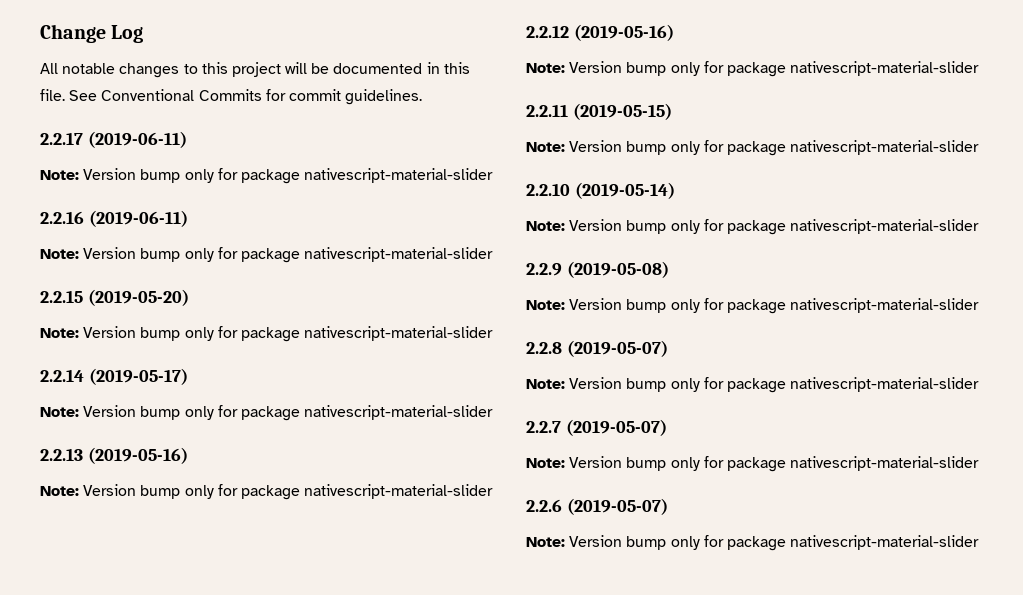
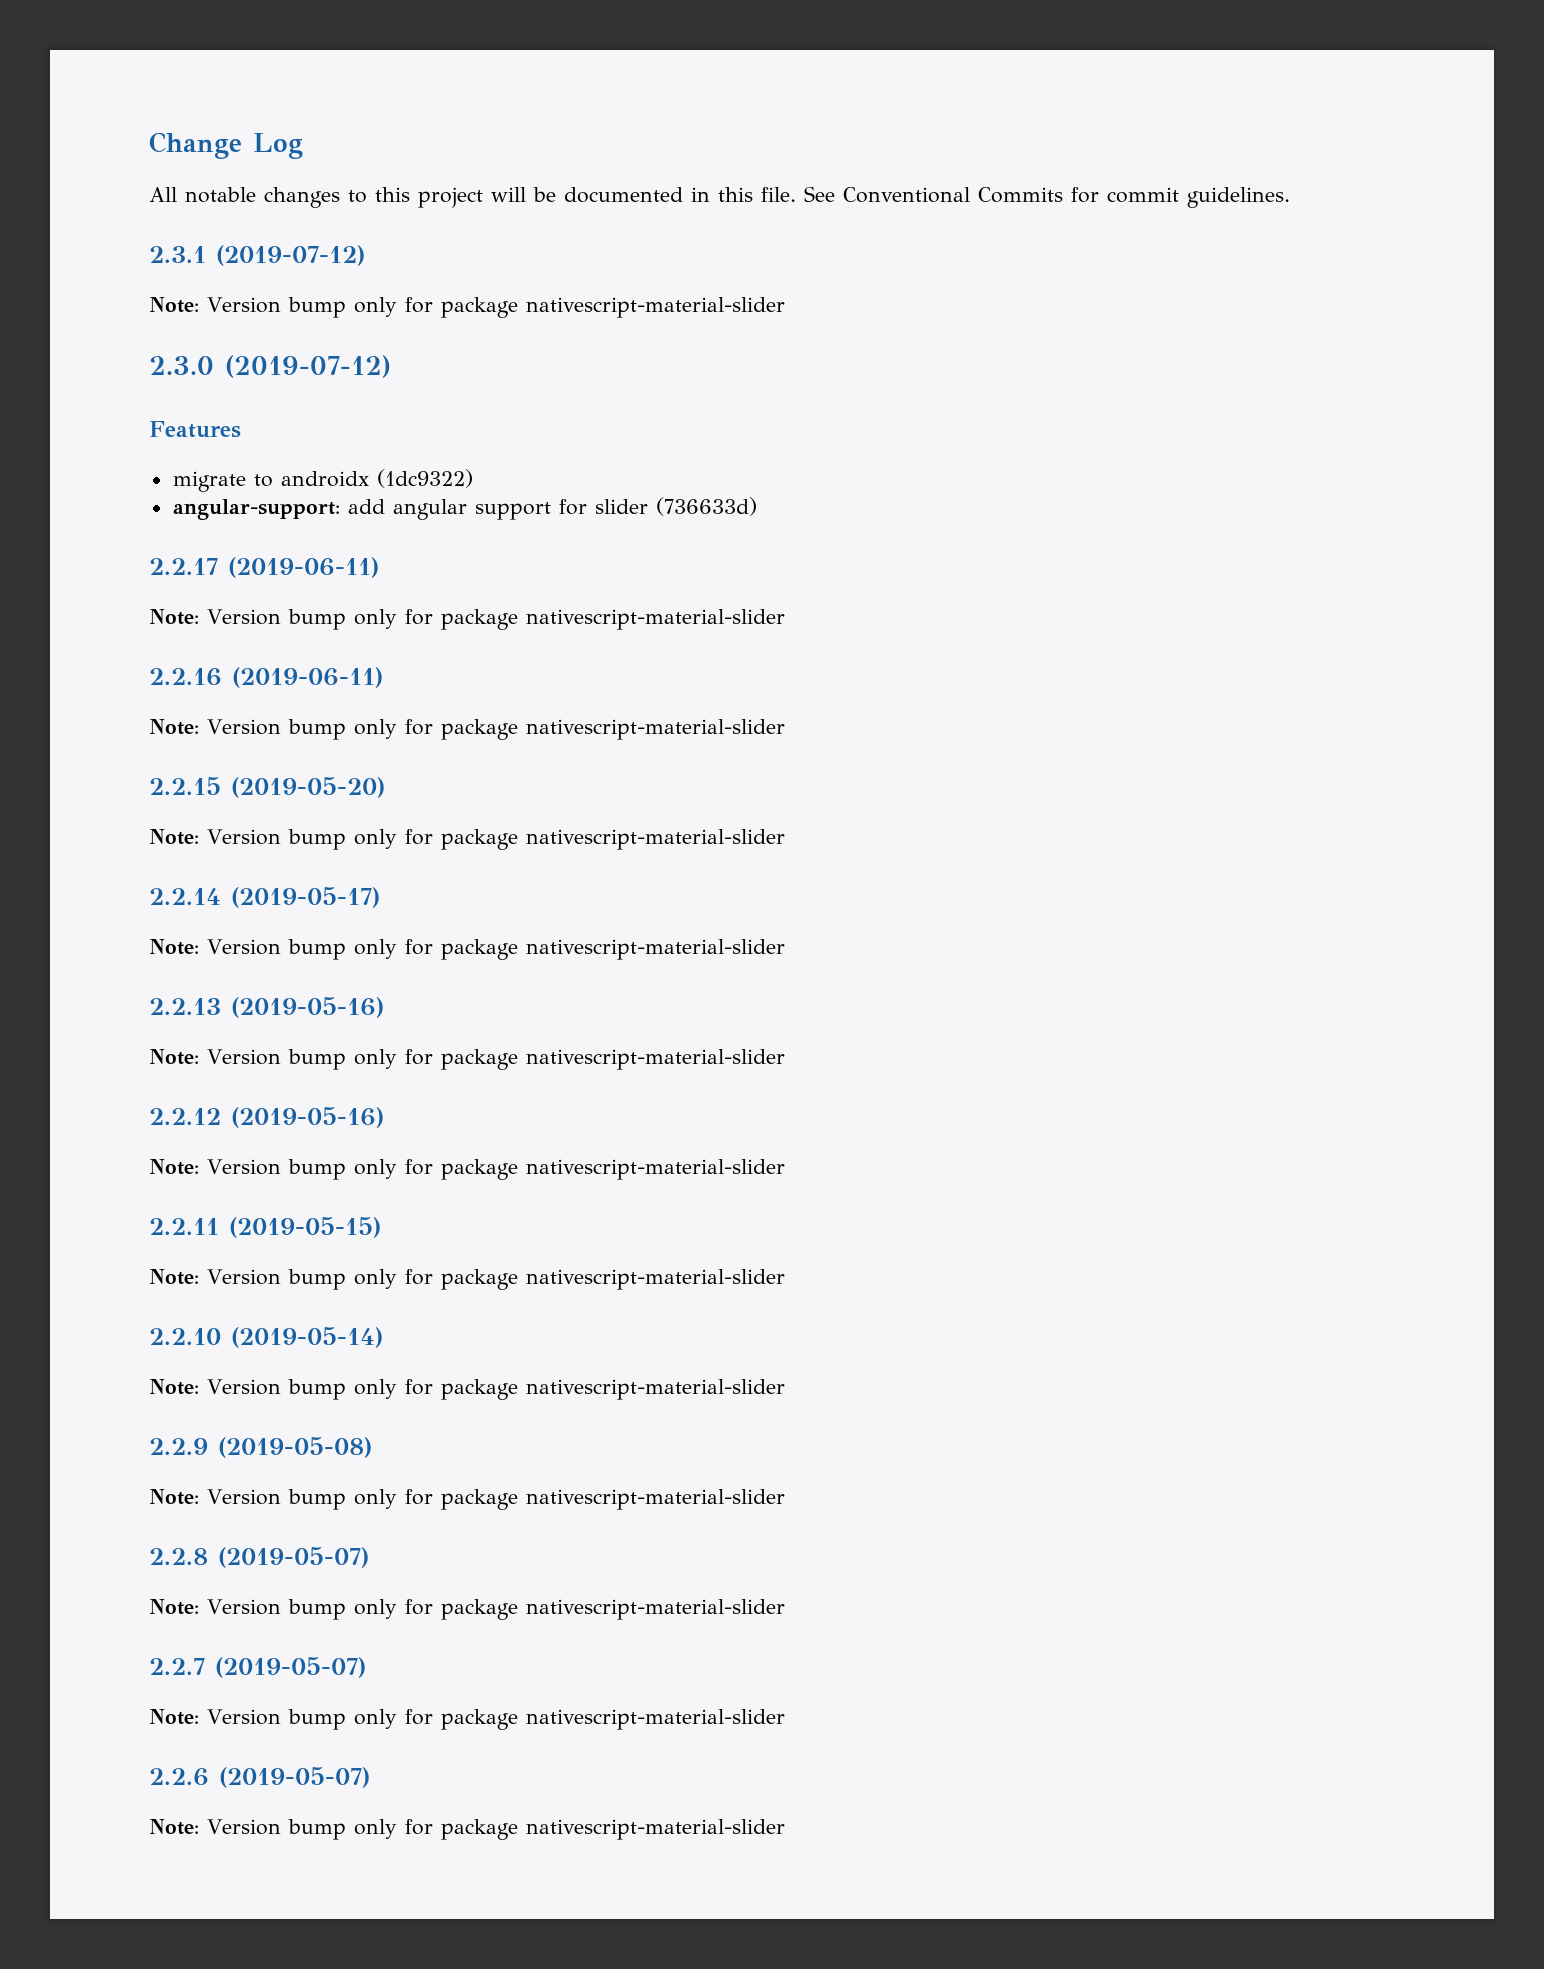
+ 2.3.1 (2019-07-12)
+ Note: Version bump only for package nativescript-material-slider
+ 2.3.0 (2019-07-12)
+ Features
+ migrate to androidx (1dc9322)
+ angular-support: add angular support for slider (736633d)

